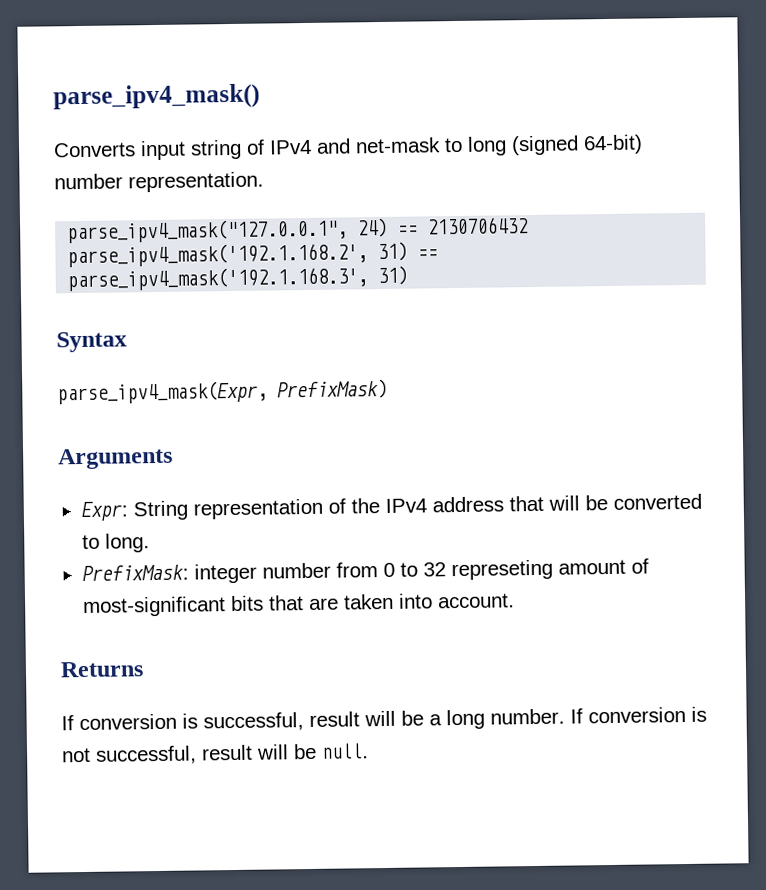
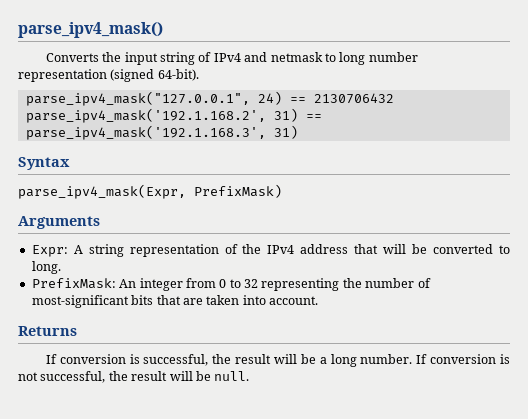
- Converts input string of IPv4 and net-mask to long (signed 64-bit) number representation.
+ Converts the input string of IPv4 and netmask to long number representation (signed 64-bit).
- Expr: String representation of the IPv4 address that will be converted to long.
+ Expr: A string representation of the IPv4 address that will be converted to long.
- PrefixMask: integer number from 0 to 32 represeting amount of most-significant bits that are taken into account.
+ PrefixMask: An integer from 0 to 32 representing the number of most-significant bits that are taken into account.
- If conversion is successful, result will be a long number.
+ If conversion is successful, the result will be a long number.
- If conversion is not successful, result will be null.
+ If conversion is not successful, the result will be null.

